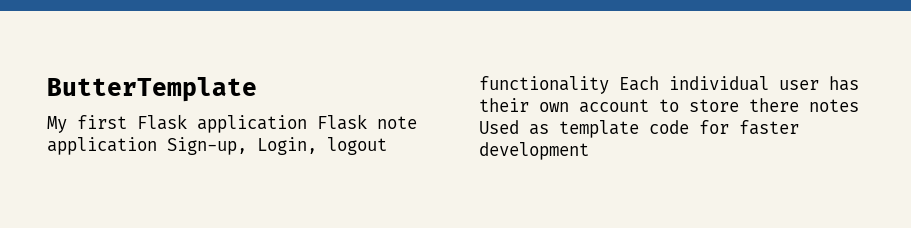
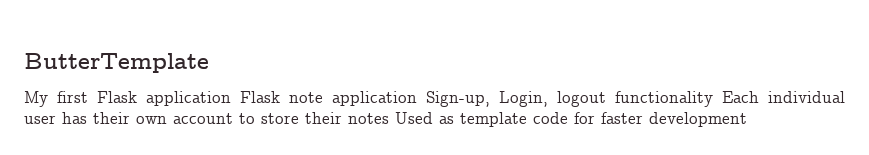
- My first Flask application Flask note application Sign-up, Login, logout functionality Each individual user has their own account to store there notes Used as template code for faster development
+ My first Flask application Flask note application Sign-up, Login, logout functionality Each individual user has their own account to store their notes Used as template code for faster development

